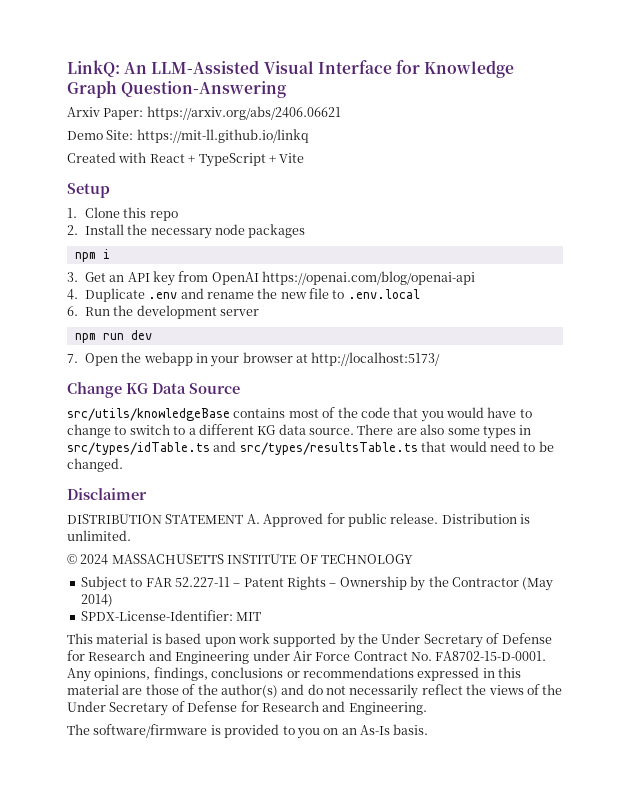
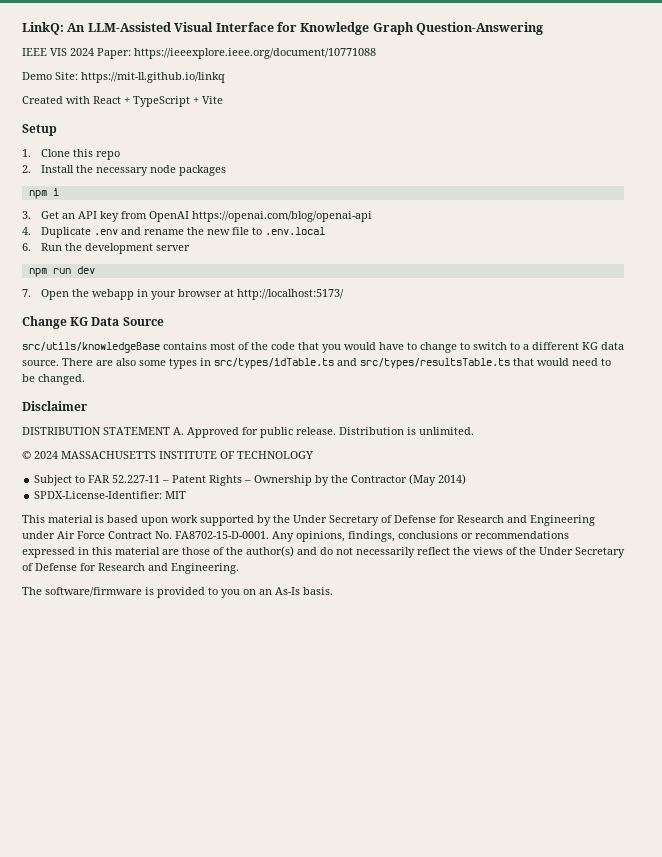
- Arxiv Paper: https://arxiv.org/abs/2406.06621
+ IEEE VIS 2024 Paper: https://ieeexplore.ieee.org/document/10771088

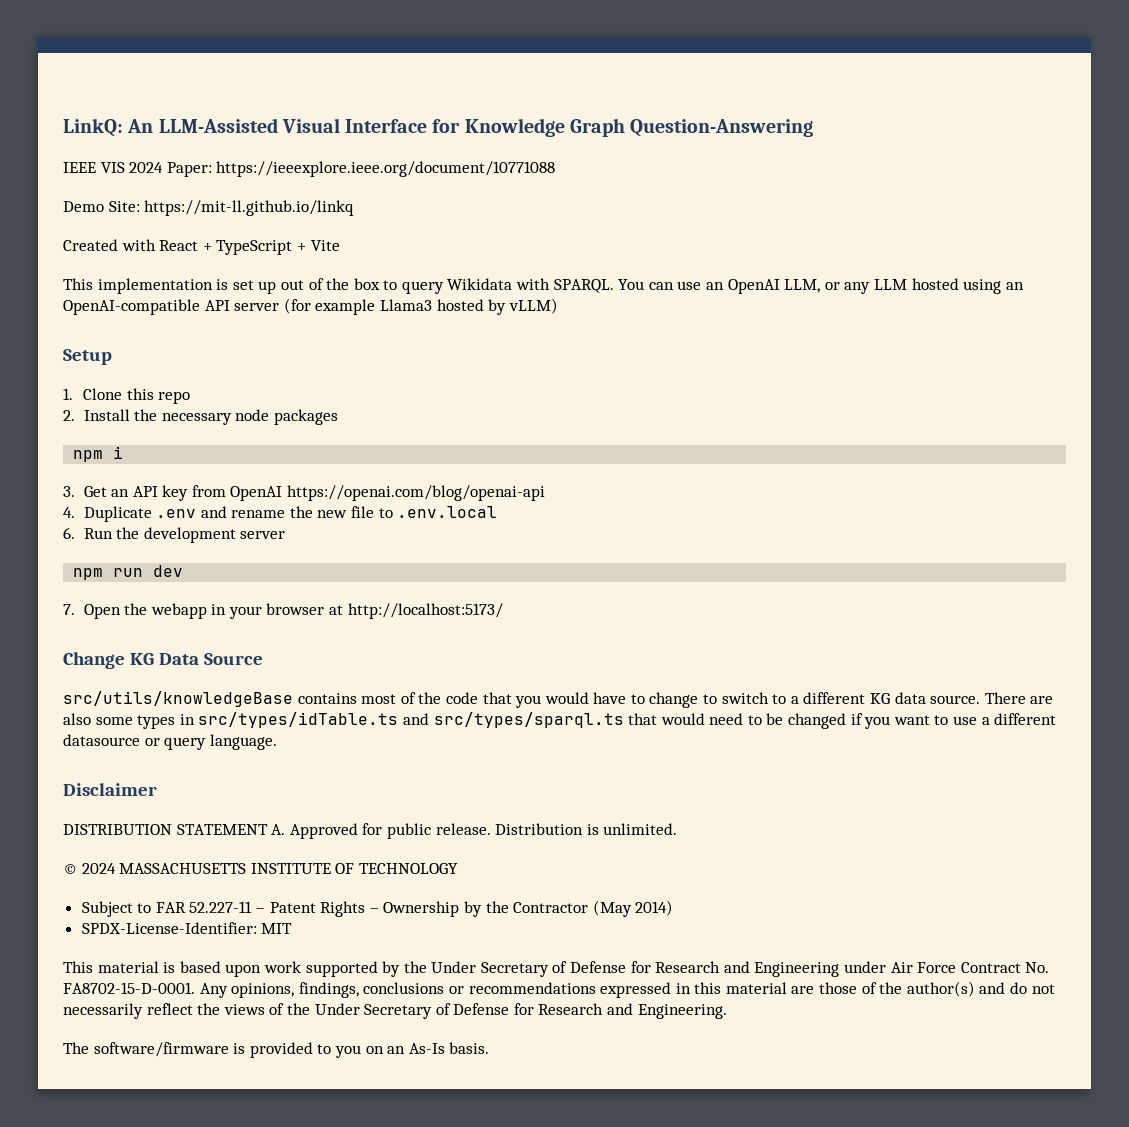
+ This implementation is set up out of the box to query Wikidata with SPARQL. You can use an OpenAI LLM, or any LLM hosted using an OpenAI-compatible API server (for example Llama3 hosted by vLLM)
- There are also some types in src/types/idTable.ts and src/types/resultsTable.ts that would need to be changed.
+ There are also some types in src/types/idTable.ts and src/types/sparql.ts that would need to be changed if you want to use a different datasource or query language.

